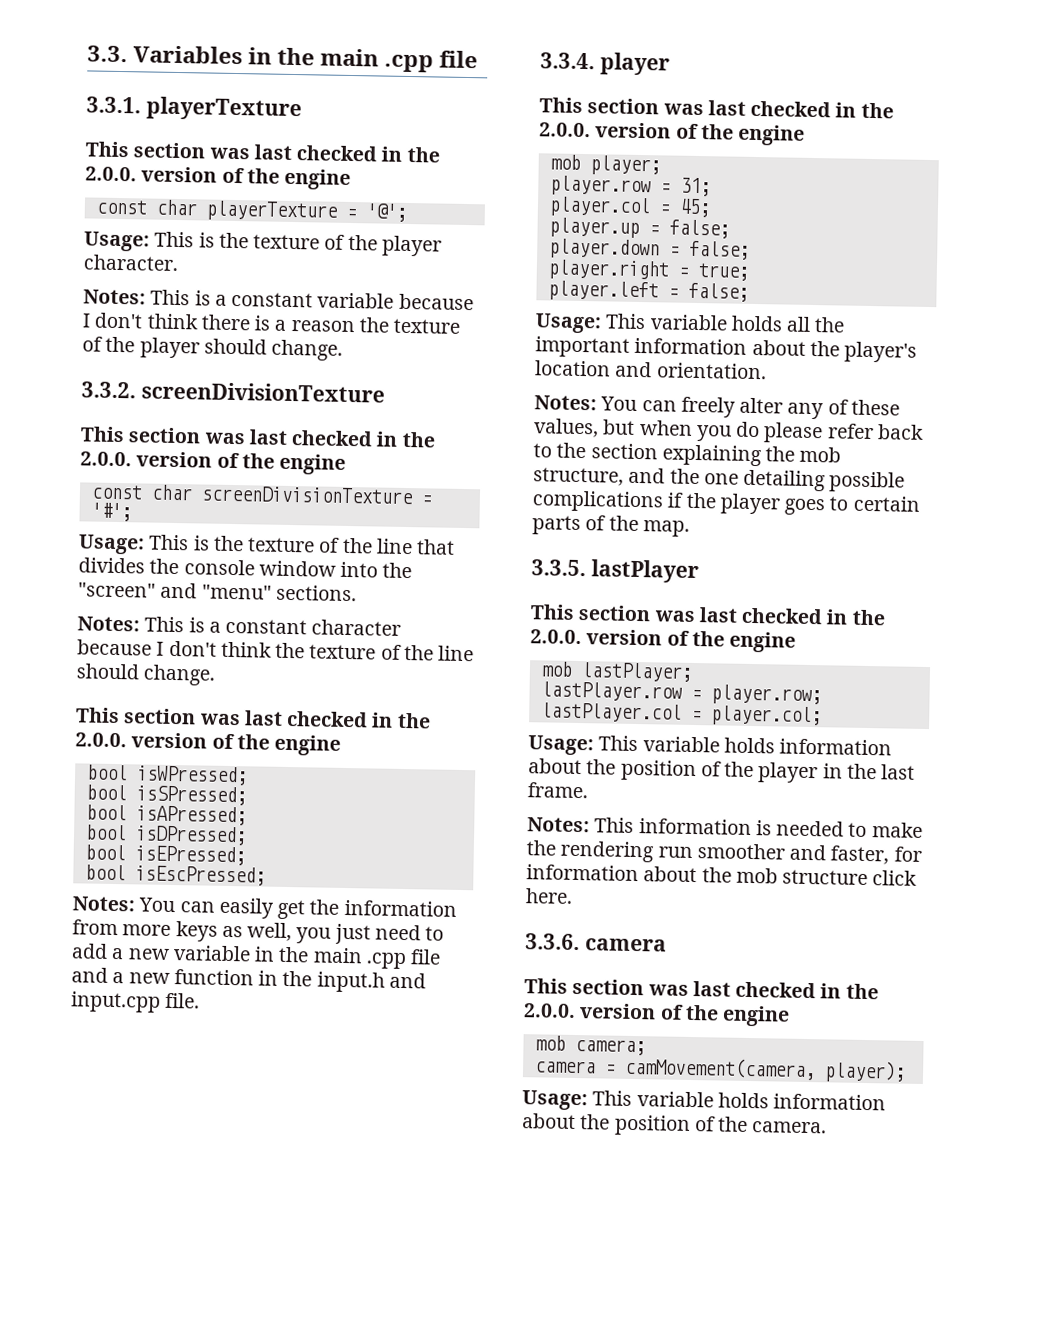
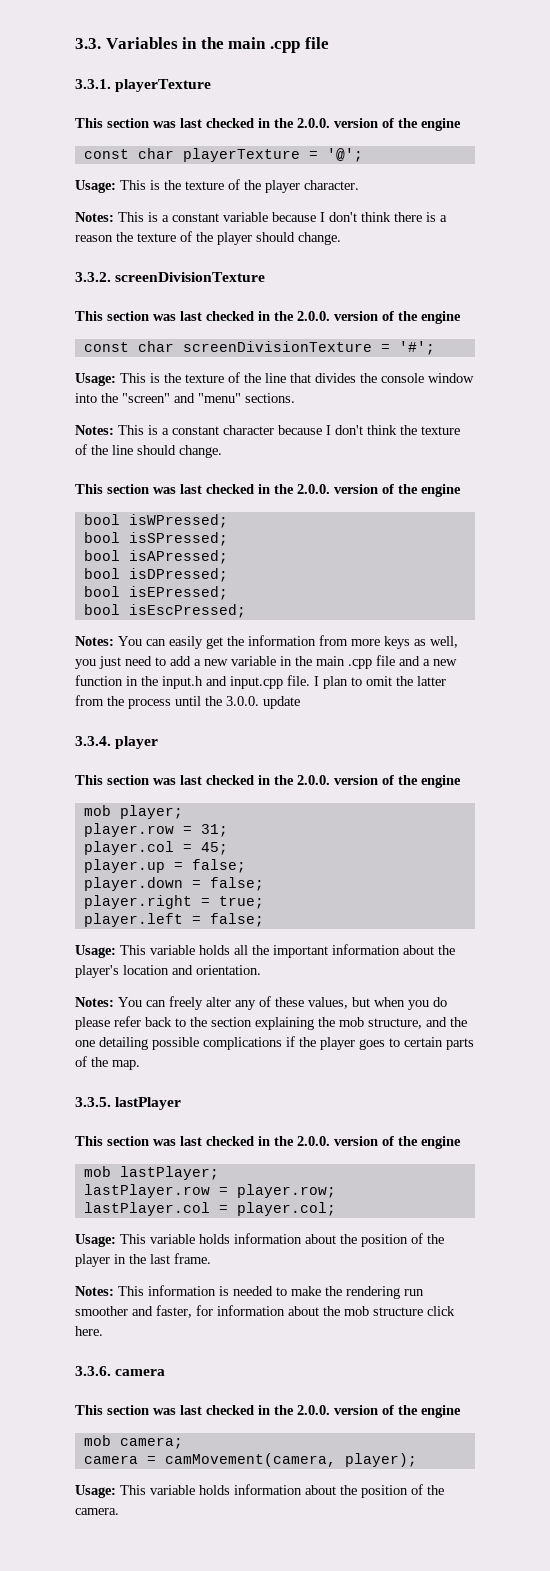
+ I plan to omit the latter from the process until the 3.0.0. update

